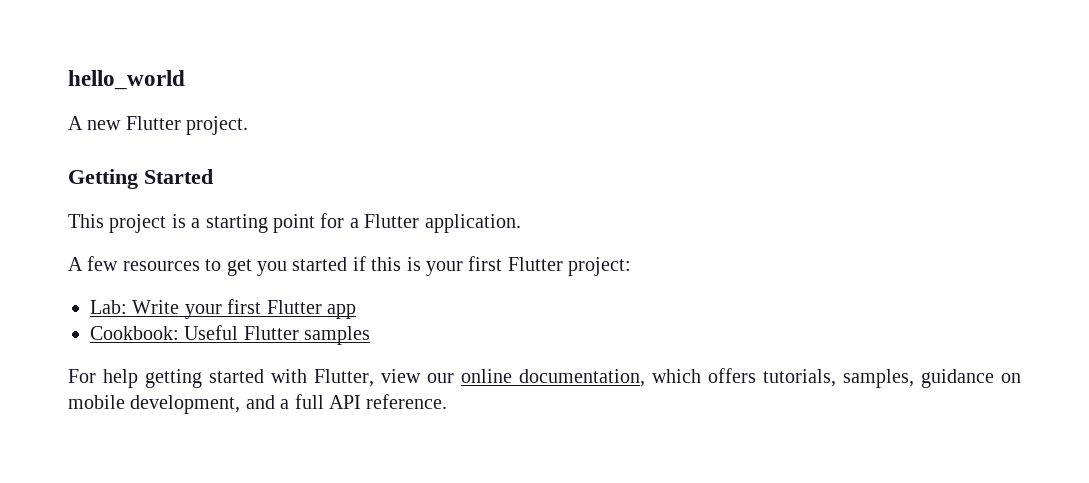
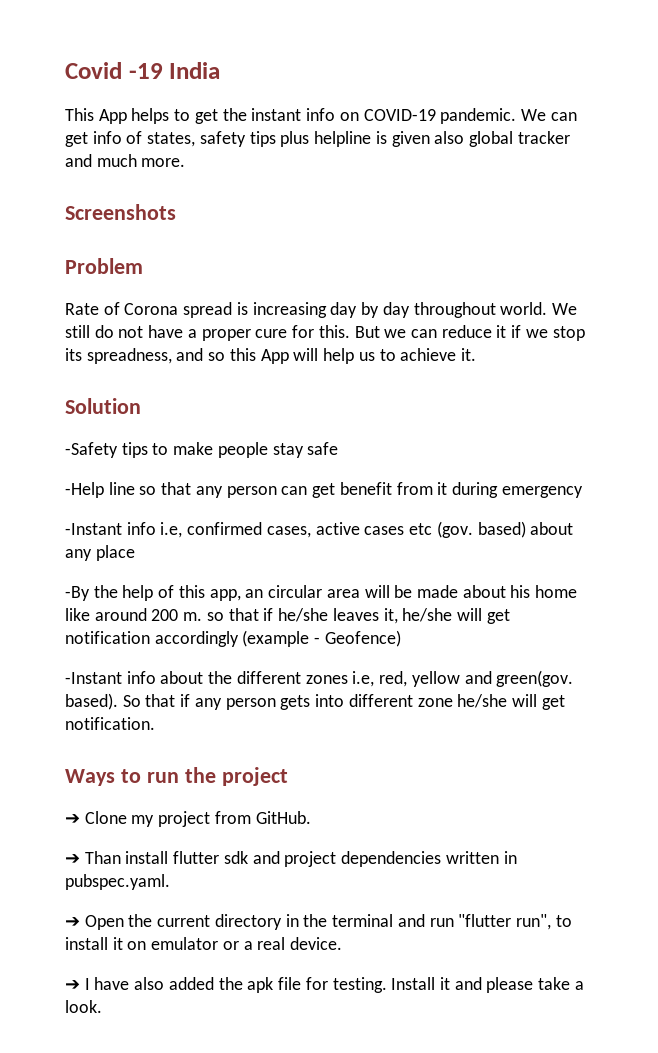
- hello_world
- A new Flutter project.
- Getting Started
- This project is a starting point for a Flutter application.
- A few resources to get you started if this is your first Flutter project:
- Lab: Write your first Flutter app
- Cookbook: Useful Flutter samples
- For help getting started with Flutter, view our online documentation, which offers tutorials, samples, guidance on mobile development, and a full API reference.
+ Covid -19 India
+ This App helps to get the instant info on COVID-19 pandemic. We can get info of states, safety tips plus helpline is given also global tracker and much more.
+ Screenshots
+ Problem
+ Rate of Corona spread is increasing day by day throughout world. We still do not have a proper cure for this. But we can reduce it if we stop its spreadness, and so this App will help us to achieve it.
+ Solution
+ -Safety tips to make people stay safe
+ -Help line so that any person can get benefit from it during emergency
+ -Instant info i.e, confirmed cases, active cases etc (gov. based) about any place
+ -By the help of this app, an circular area will be made about his home like around 200 m. so that if he/she leaves it, he/she will get notification accordingly (example - Geofence)
+ -Instant info about the different zones i.e, red, yellow and green(gov. based). So that if any person gets into different zone he/she will get notification.
+ Ways to run the project
+ ➔ Clone my project from GitHub.
+ ➔ Than install flutter sdk and project dependencies written in pubspec.yaml.
+ ➔ Open the current directory in the terminal and run "flutter run", to install it on emulator or a real device.
+ ➔ I have also added the apk file for testing. Install it and please take a look.

